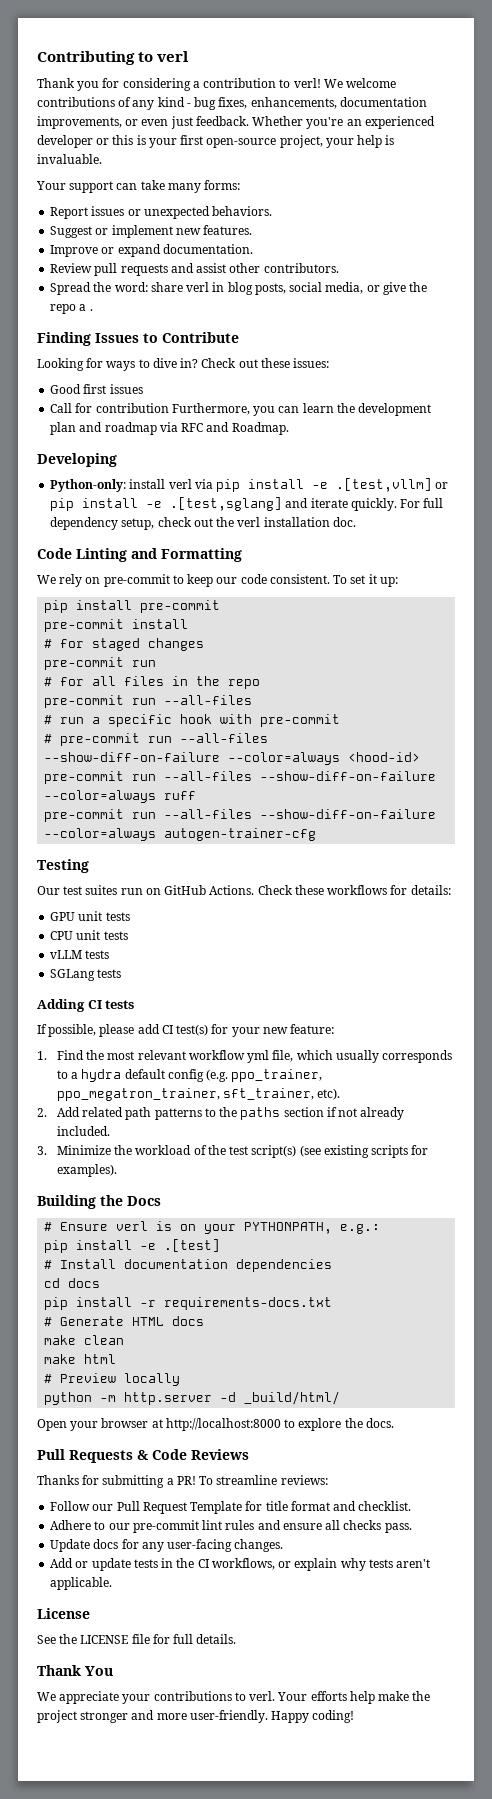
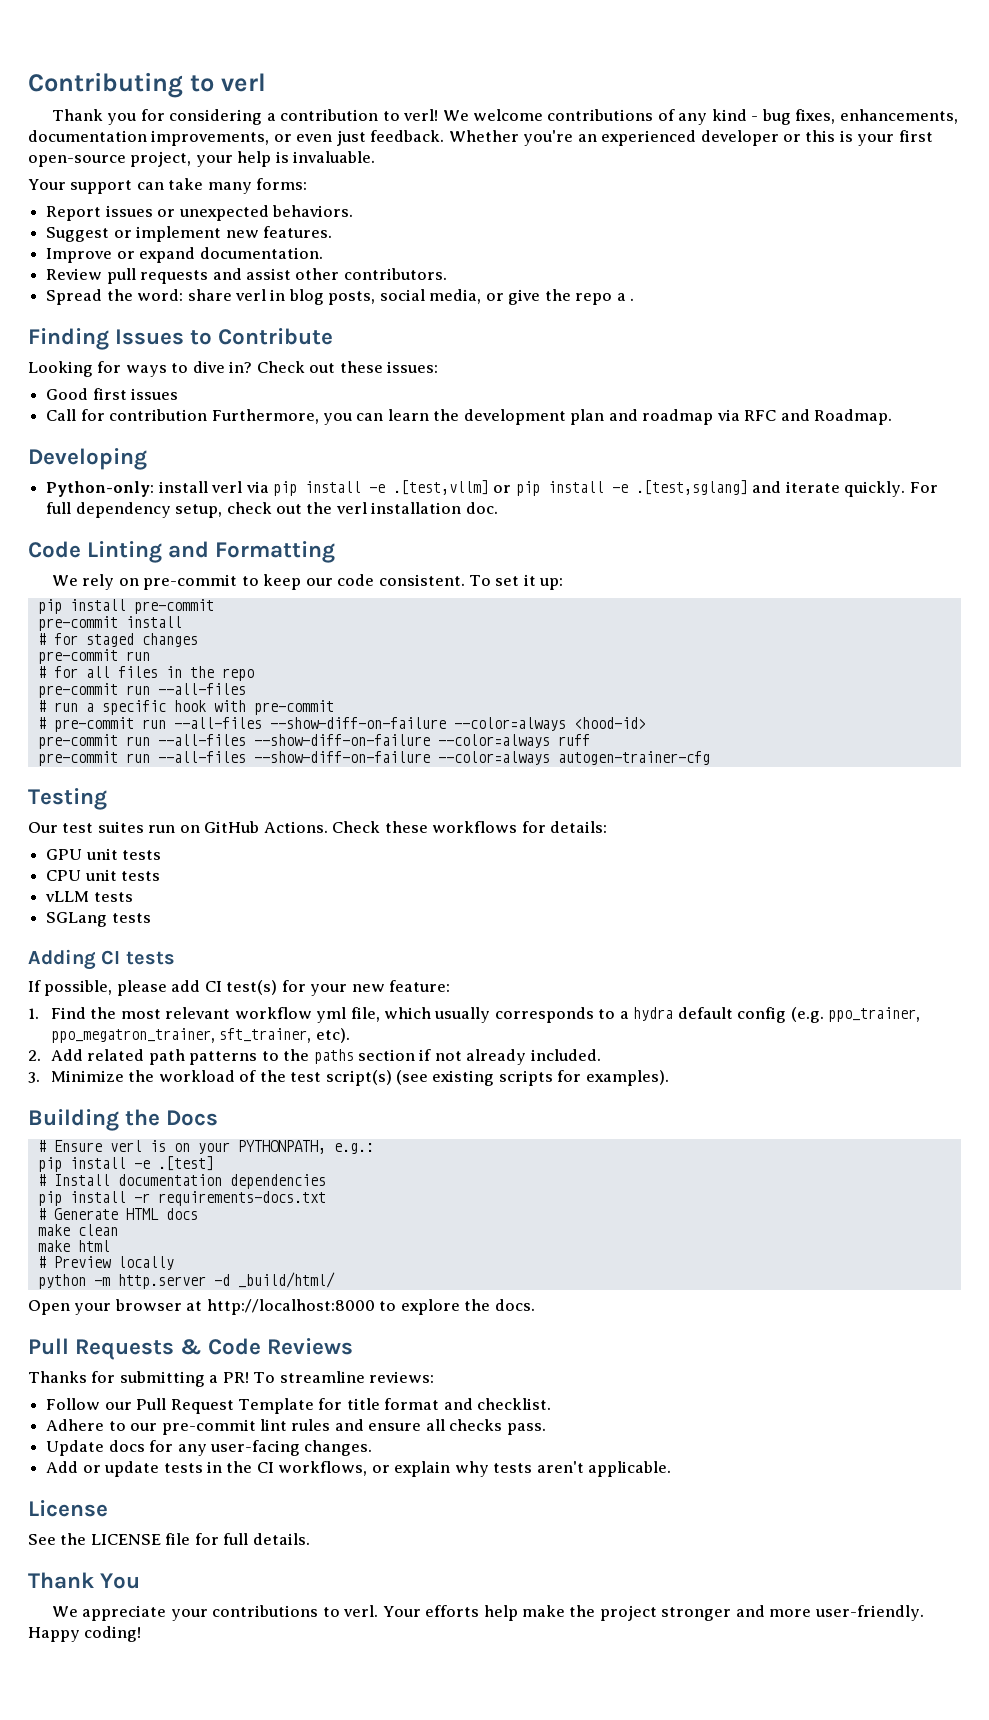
- cd docs

